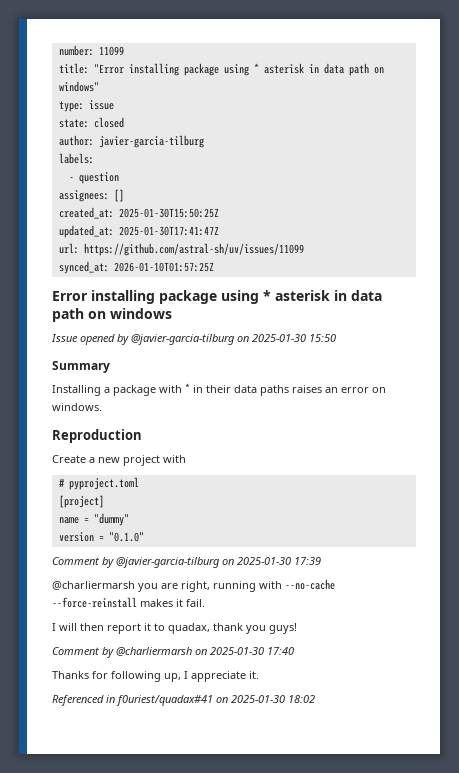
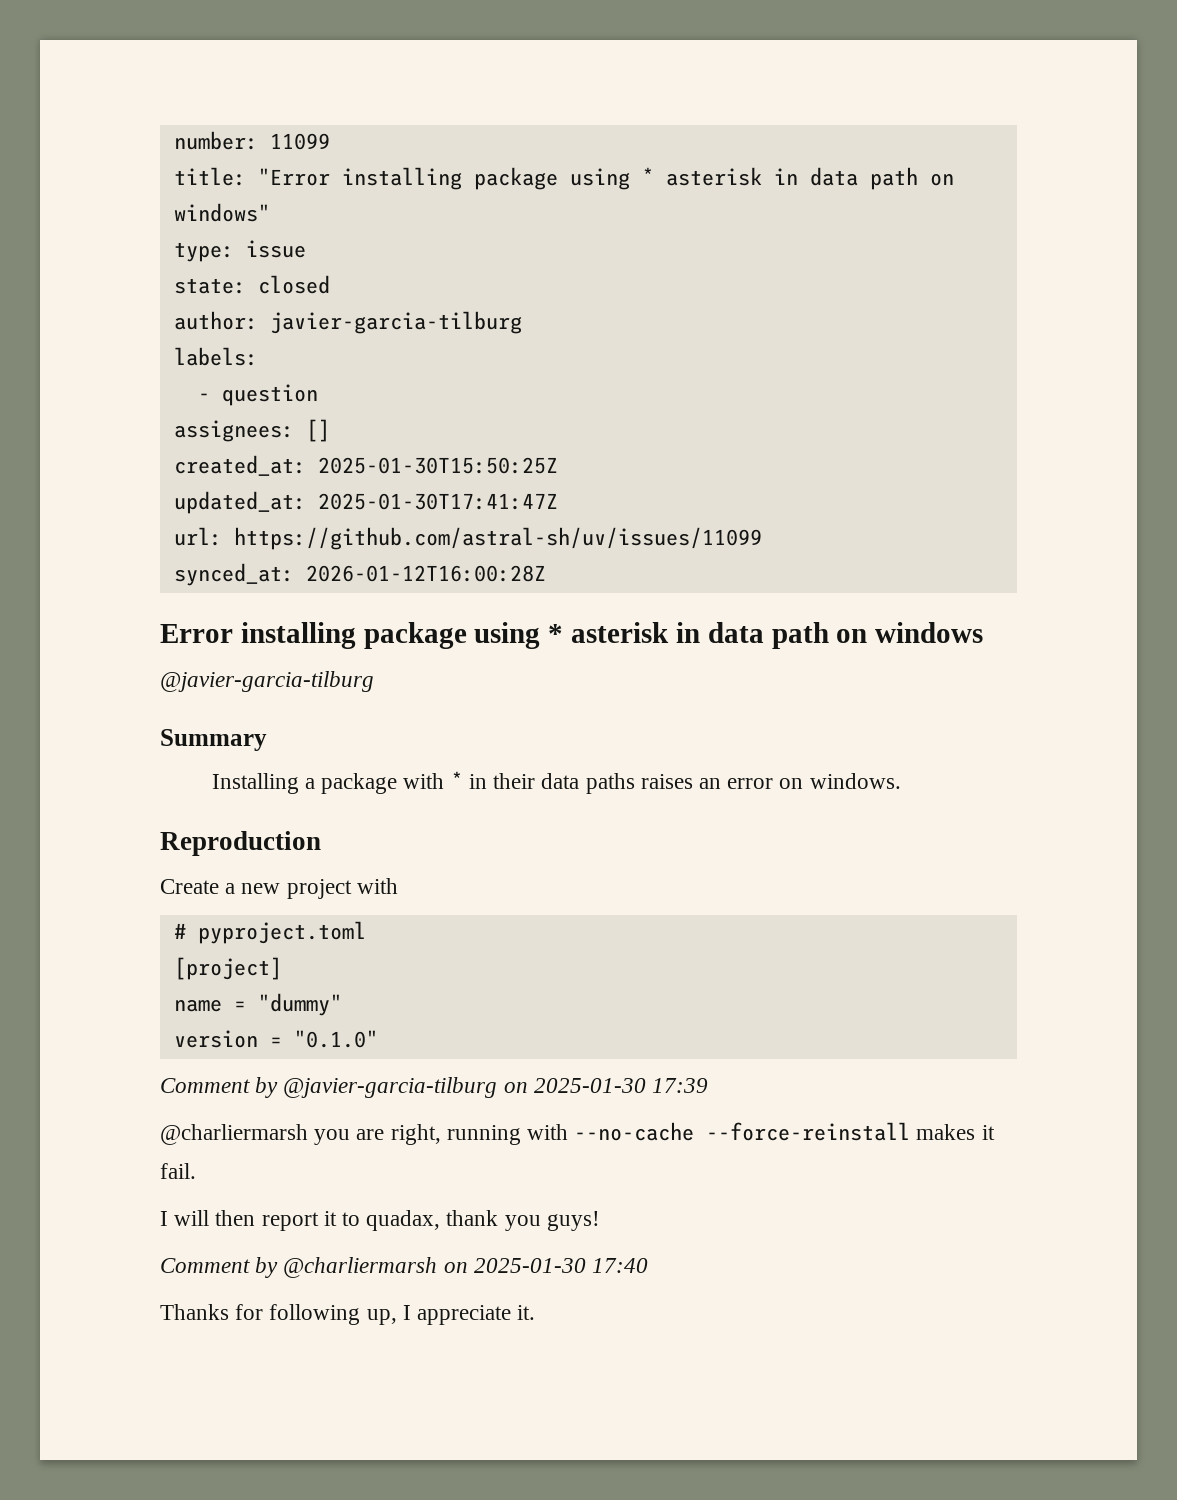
- synced_at: 2026-01-10T01:57:25Z
+ synced_at: 2026-01-12T16:00:28Z
  Error installing package using * asterisk in data path on windows
- Issue opened by @javier-garcia-tilburg on 2025-01-30 15:50
+ @javier-garcia-tilburg
- Referenced in f0uriest/quadax#41 on 2025-01-30 18:02

